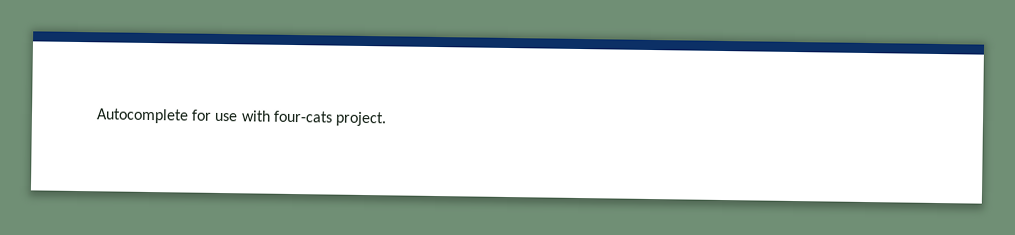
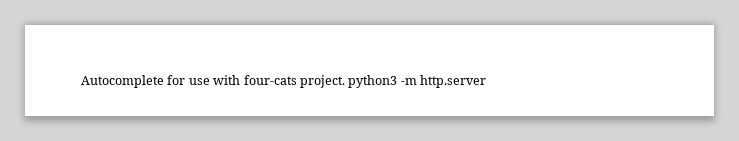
- Autocomplete for use with four-cats project.
+ Autocomplete for use with four-cats project. python3 -m http.server

